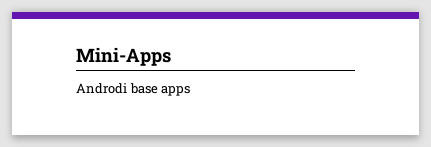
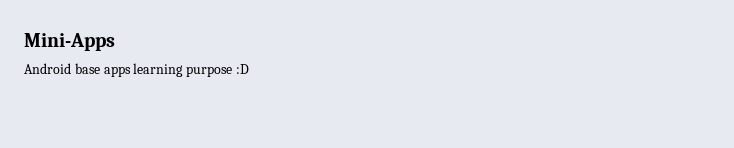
- Androdi base apps
+ Android base apps learning purpose :D

